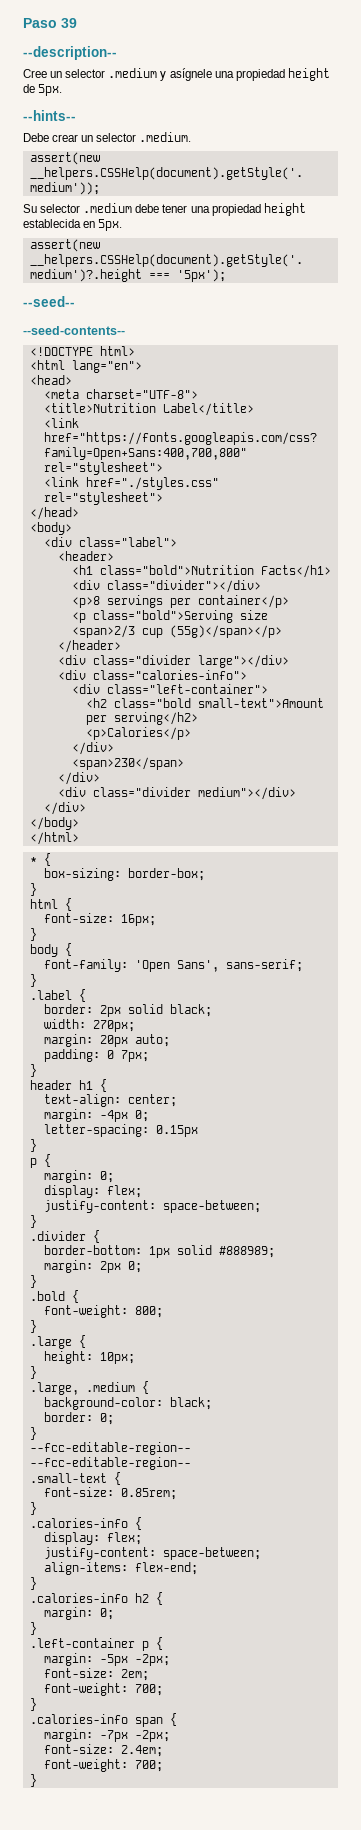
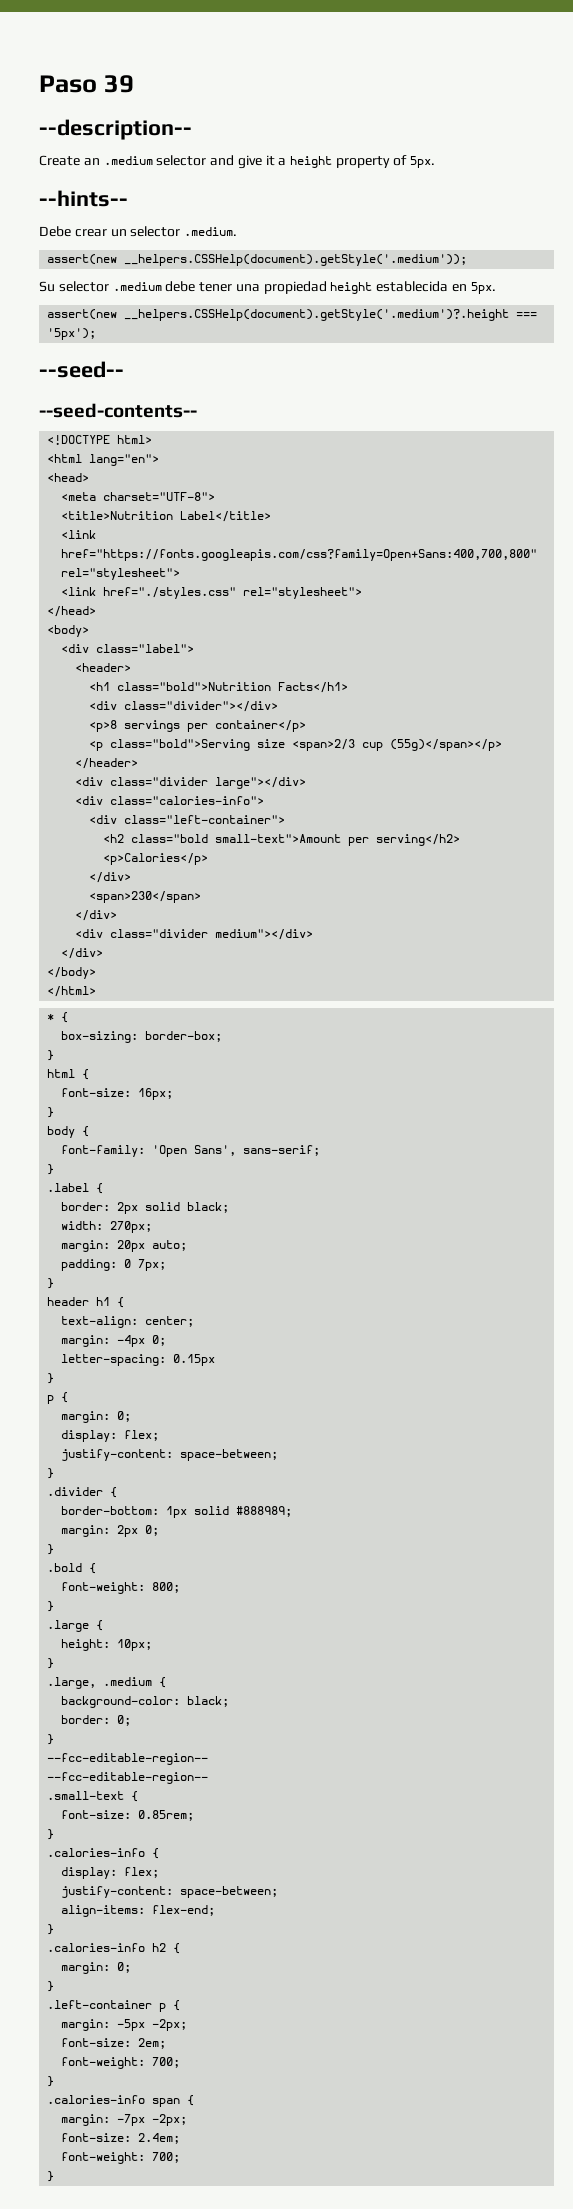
- Cree un selector .medium y asígnele una propiedad height de 5px.
+ Create an .medium selector and give it a height property of 5px.

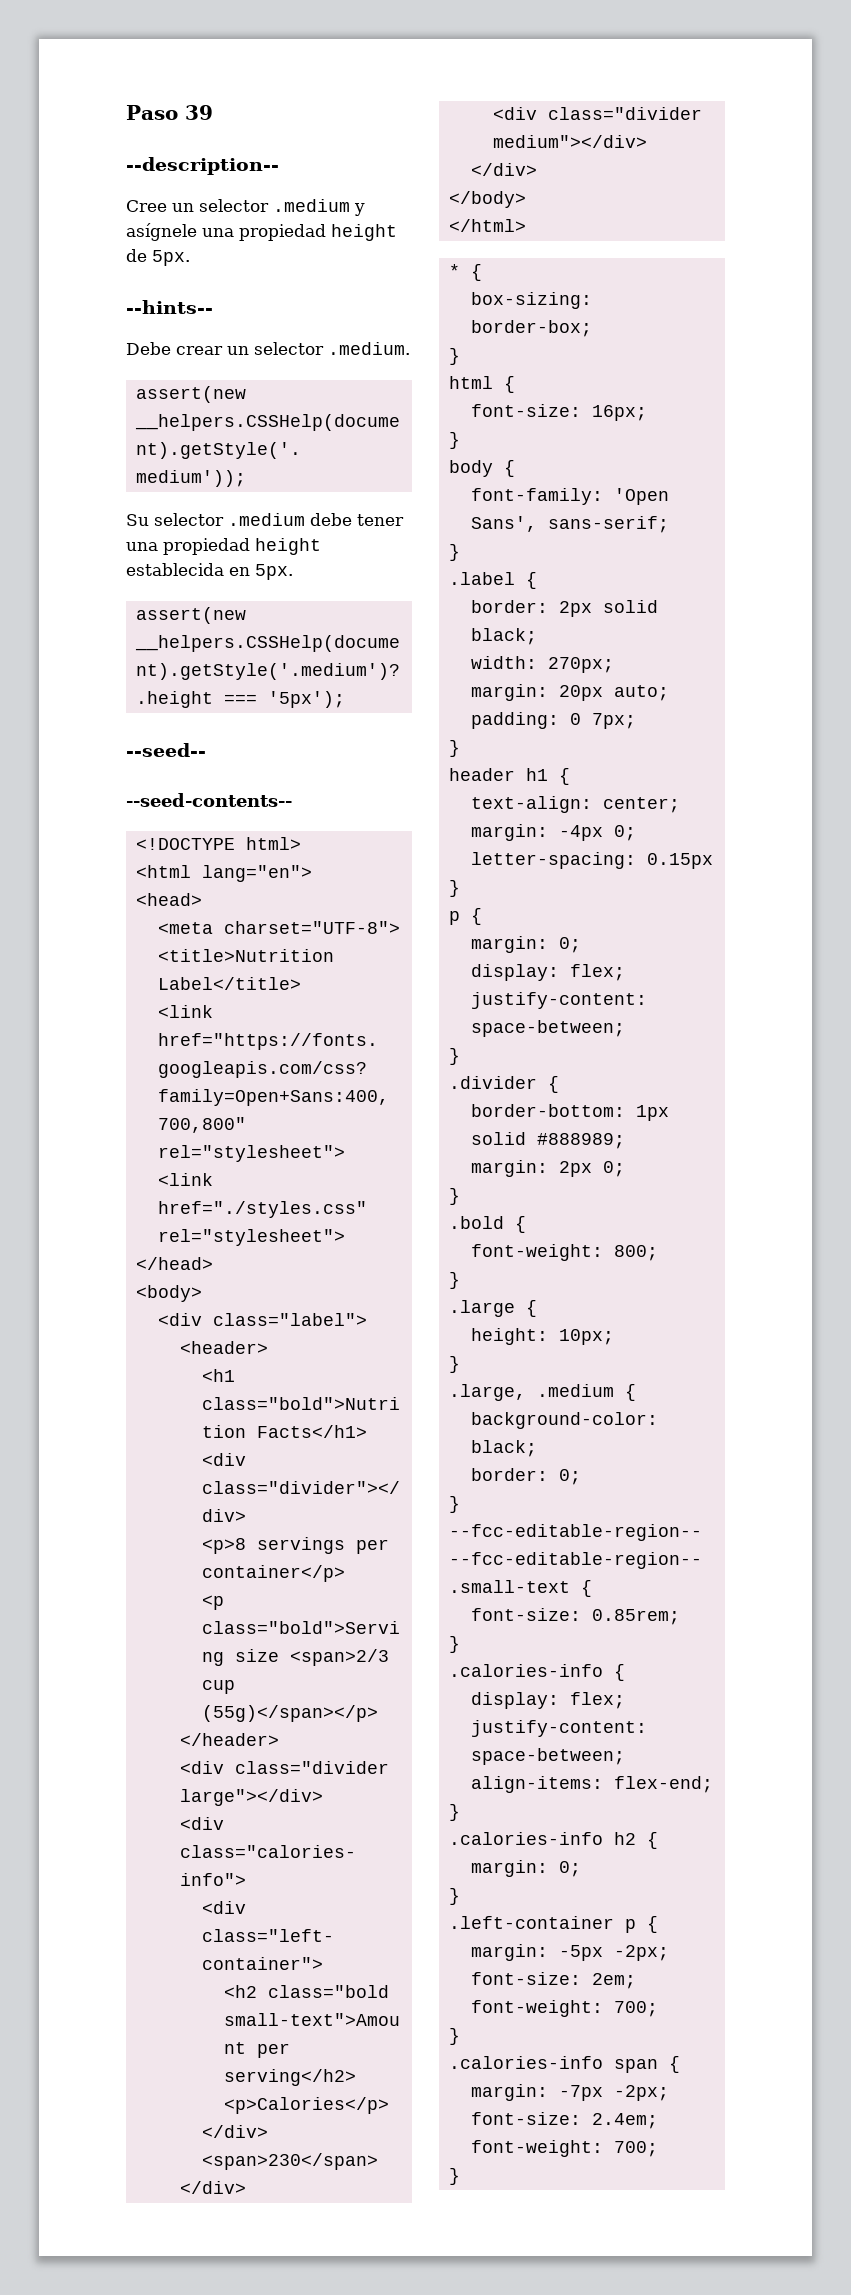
- Create an .medium selector and give it a height property of 5px.
+ Cree un selector .medium y asígnele una propiedad height de 5px.

